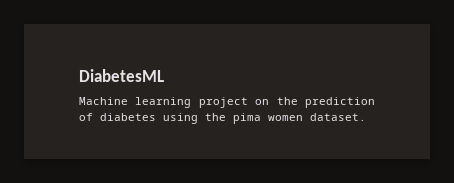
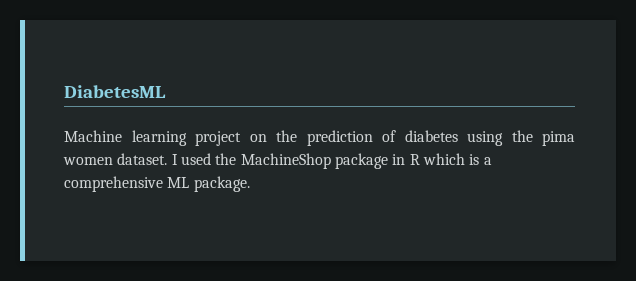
+ I used the MachineShop package in R which is a comprehensive ML package.

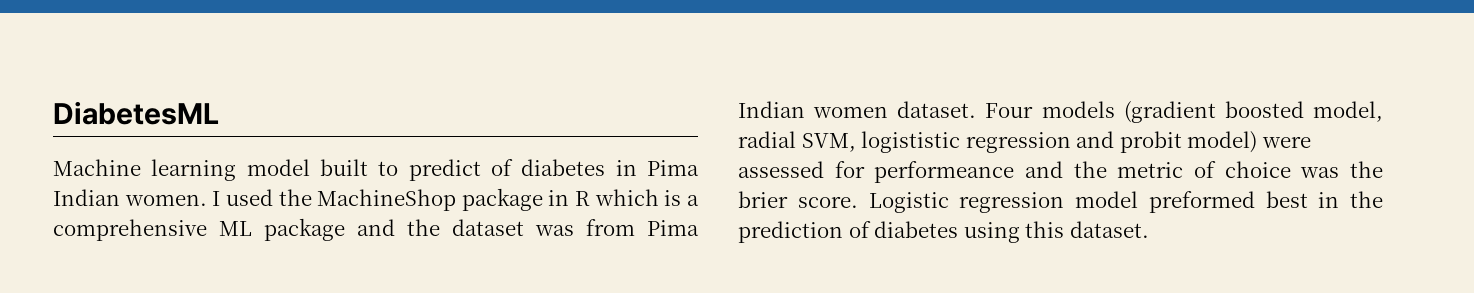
- Machine learning project on the prediction of diabetes using the pima women dataset.
+ Machine learning model built to predict of diabetes in Pima Indian women.
- I used the MachineShop package in R which is a comprehensive ML package.
+ I used the MachineShop package in R which is a comprehensive ML package and the dataset was from Pima Indian women dataset. Four models (gradient boosted model, radial SVM, logististic regression and probit model) were assessed for performeance and the metric of choice was the brier score. Logistic regression model preformed best in the prediction of diabetes using this dataset.

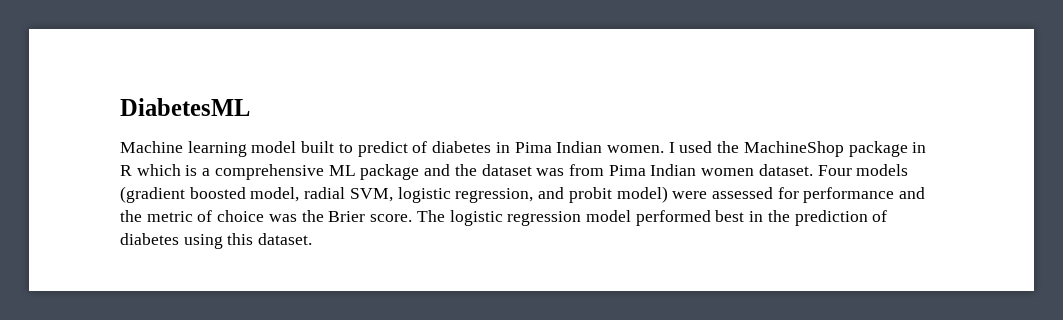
- Four models (gradient boosted model, radial SVM, logististic regression and probit model) were assessed for performeance and the metric of choice was the brier score. Logistic regression model preformed best in the prediction of diabetes using this dataset.
+ Four models (gradient boosted model, radial SVM, logistic regression, and probit model) were assessed for performance and the metric of choice was the Brier score. The logistic regression model performed best in the prediction of diabetes using this dataset.

